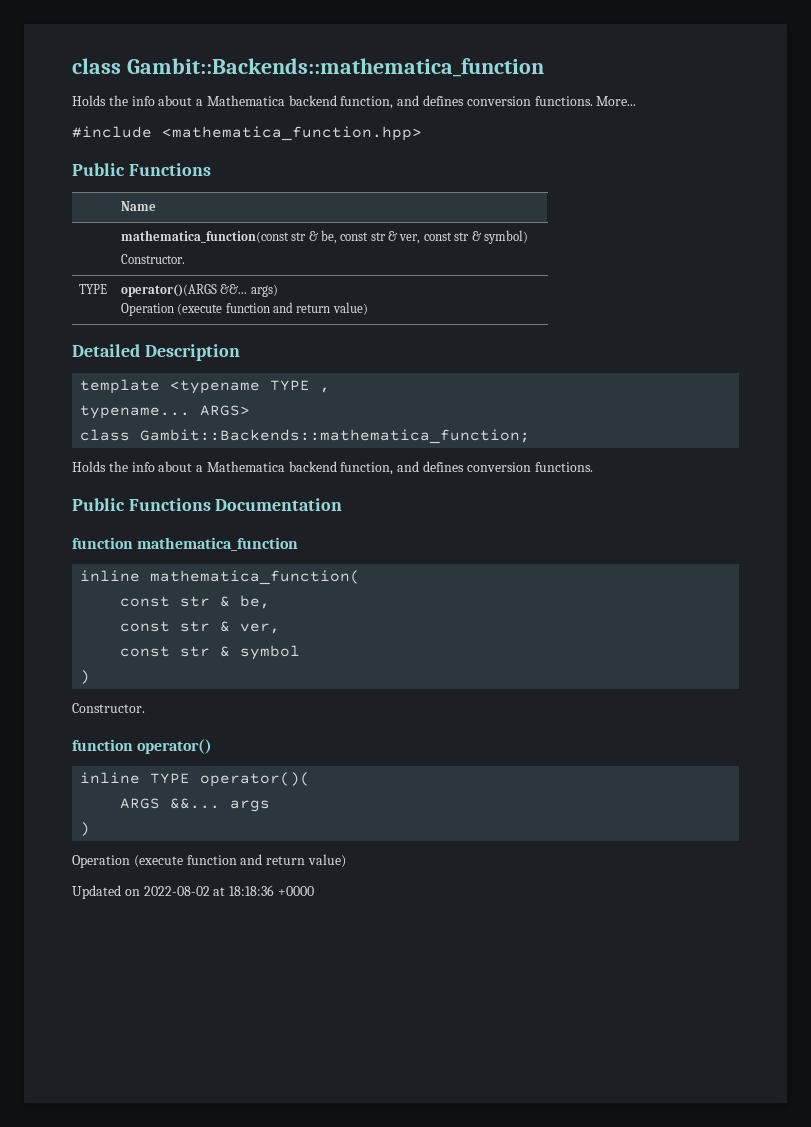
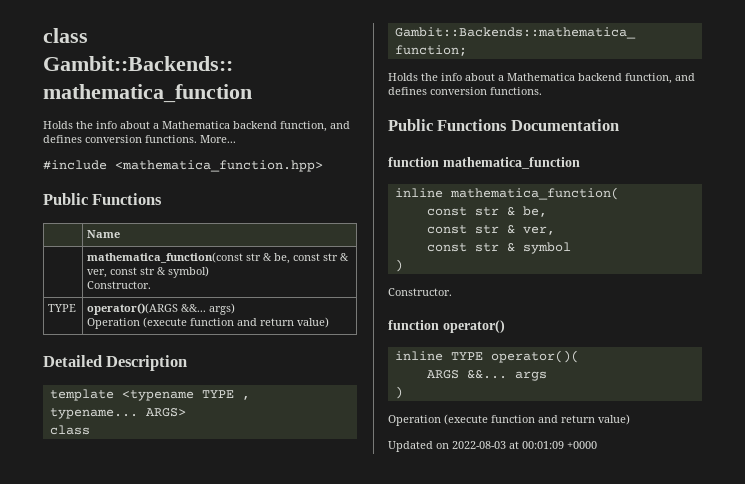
- Updated on 2022-08-02 at 18:18:36 +0000
+ Updated on 2022-08-03 at 00:01:09 +0000

